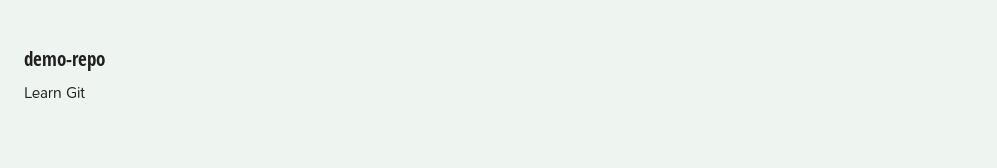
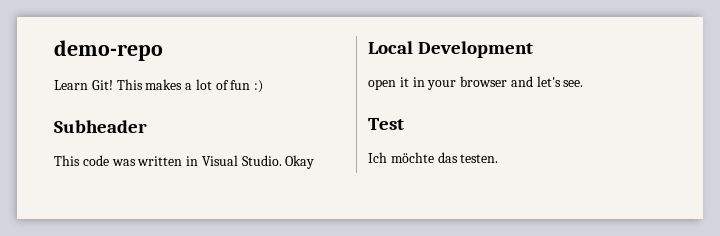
- Learn Git
+ Learn Git! This makes a lot of fun :)
+ Subheader
+ This code was written in Visual Studio. Okay
+ Local Development
+ open it in your browser and let's see.
+ Test
+ Ich möchte das testen.

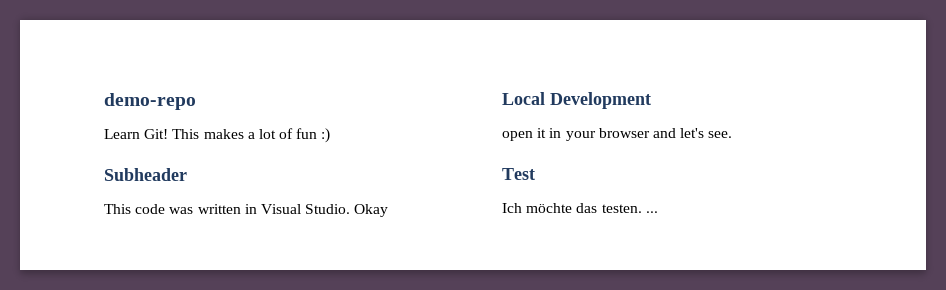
- Ich möchte das testen.
+ Ich möchte das testen. ...

